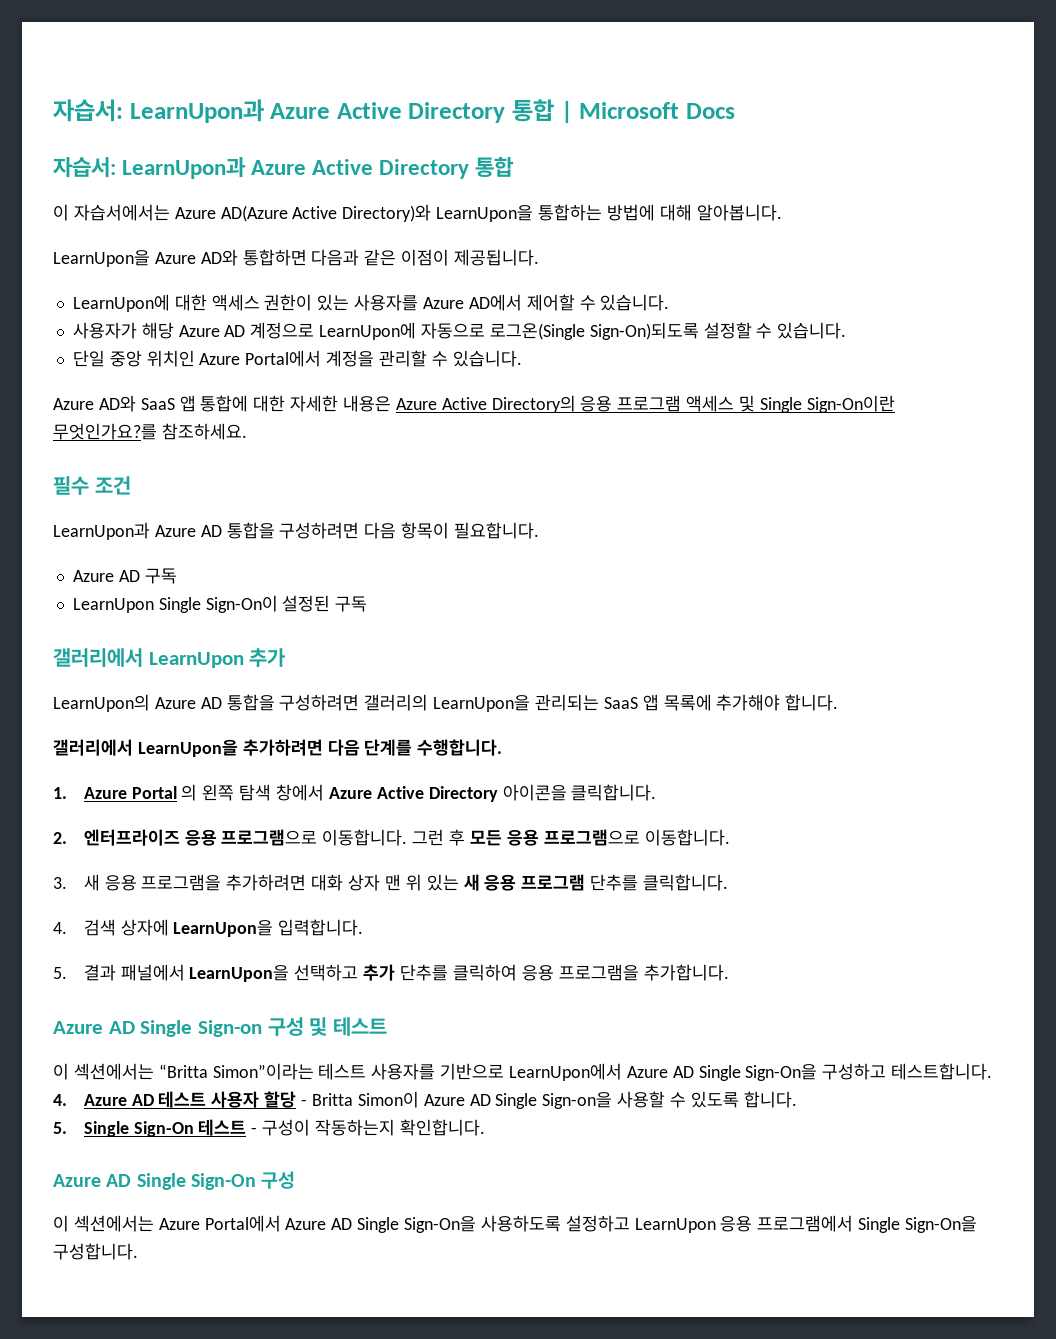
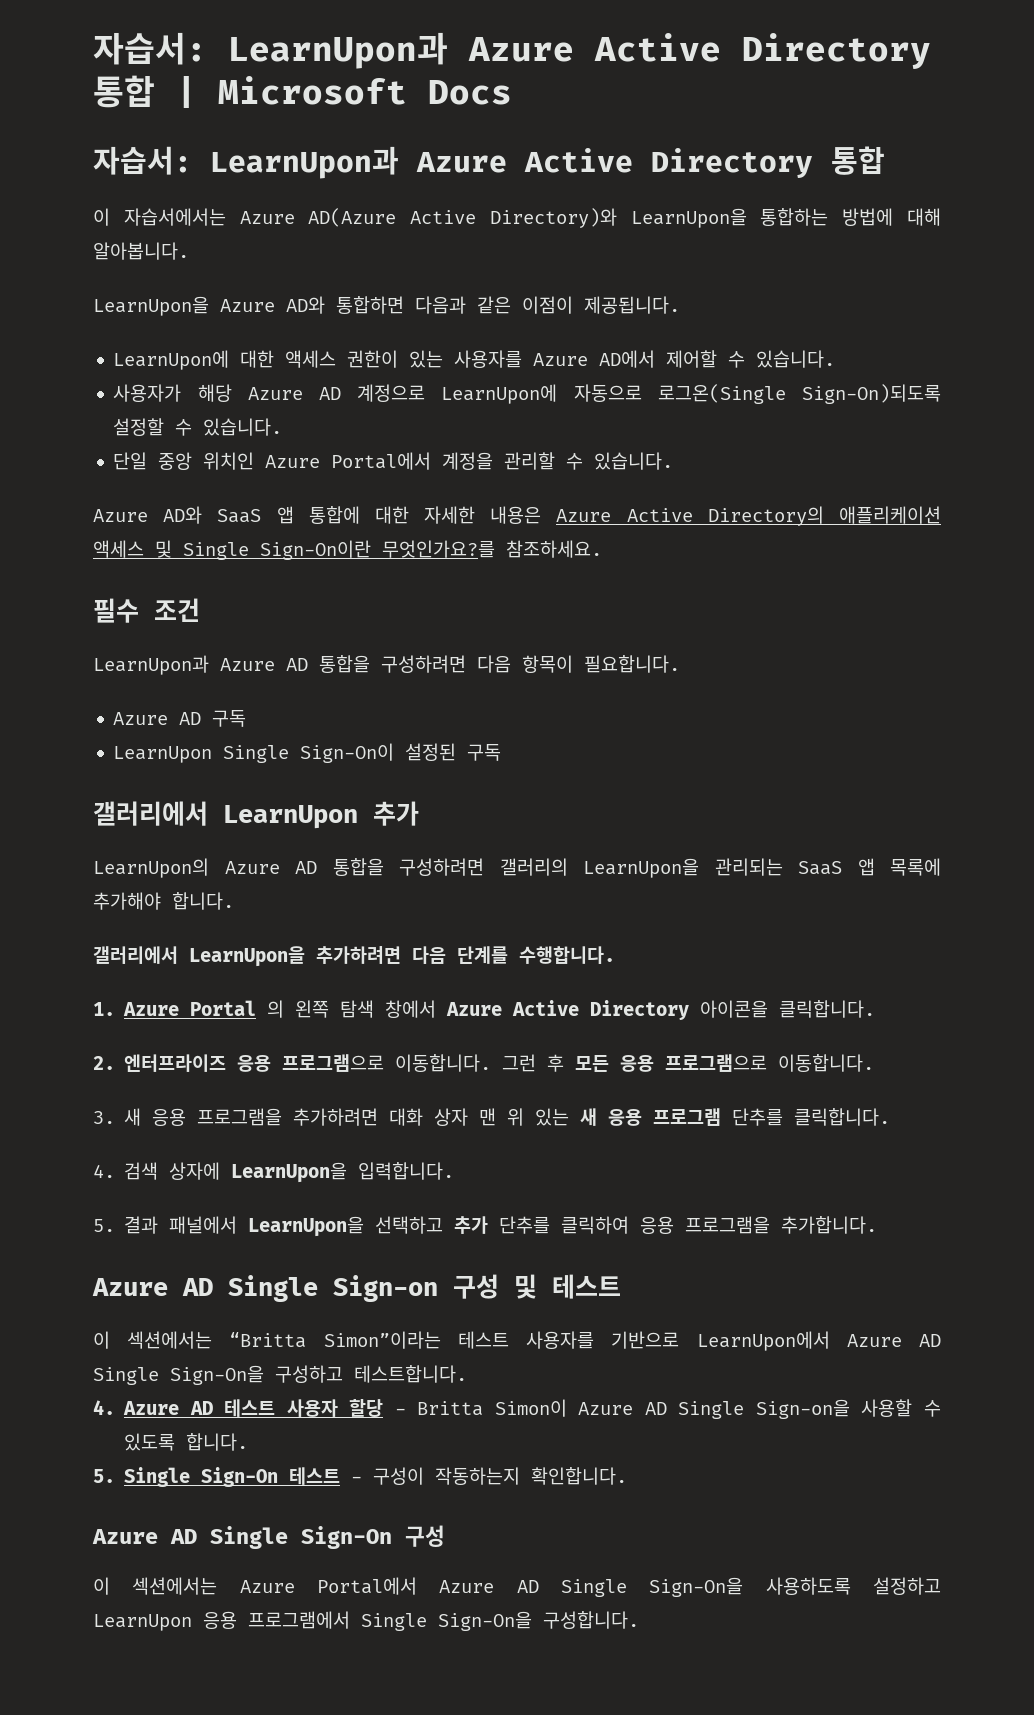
- Azure AD와 SaaS 앱 통합에 대한 자세한 내용은 Azure Active Directory의 응용 프로그램 액세스 및 Single Sign-On이란 무엇인가요?를 참조하세요.
+ Azure AD와 SaaS 앱 통합에 대한 자세한 내용은 Azure Active Directory의 애플리케이션 액세스 및 Single Sign-On이란 무엇인가요?를 참조하세요.

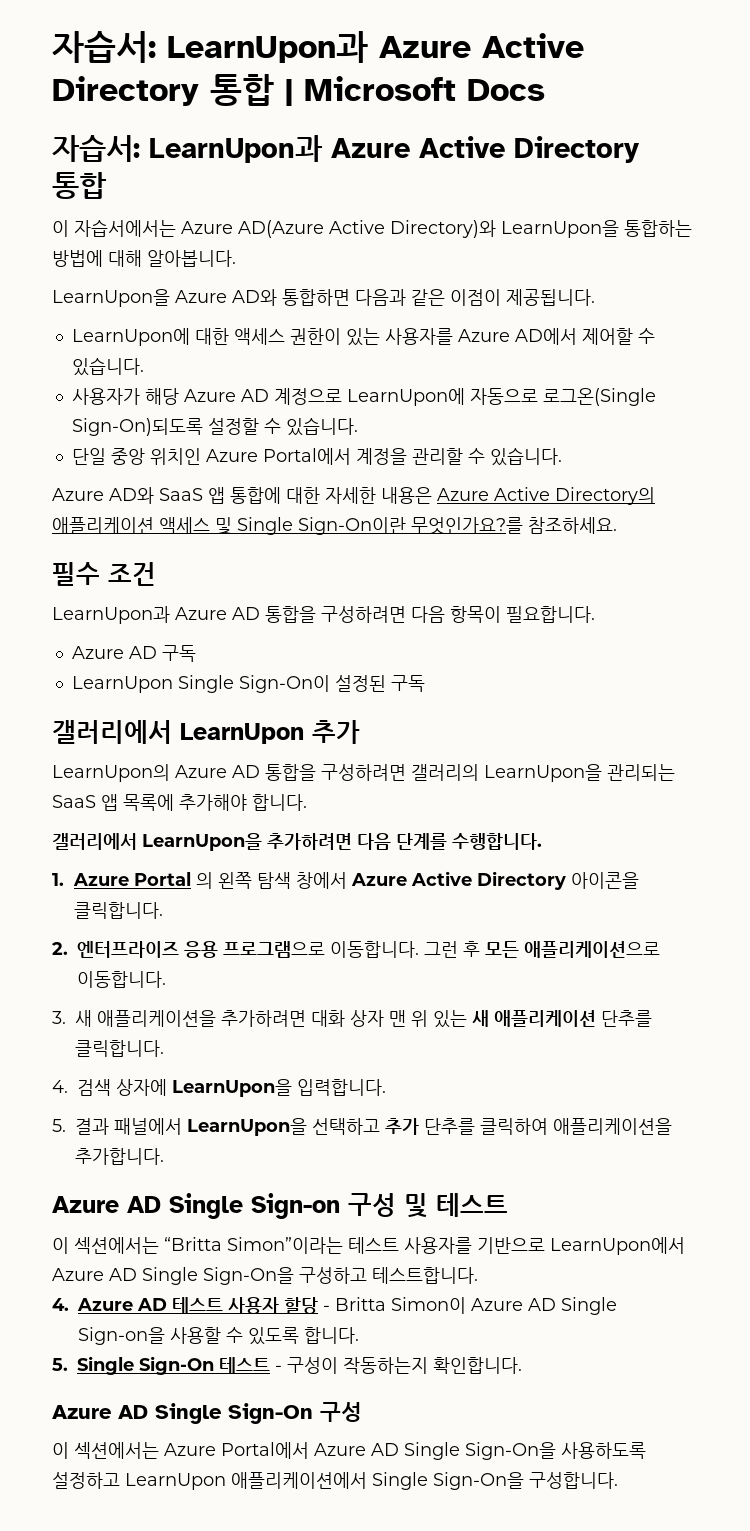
- 그런 후 모든 응용 프로그램으로 이동합니다.
+ 그런 후 모든 애플리케이션으로 이동합니다.
- 3. 새 응용 프로그램을 추가하려면 대화 상자 맨 위 있는 새 응용 프로그램 단추를 클릭합니다.
+ 3. 새 애플리케이션을 추가하려면 대화 상자 맨 위 있는 새 애플리케이션 단추를 클릭합니다.
- 5. 결과 패널에서 LearnUpon을 선택하고 추가 단추를 클릭하여 응용 프로그램을 추가합니다.
+ 5. 결과 패널에서 LearnUpon을 선택하고 추가 단추를 클릭하여 애플리케이션을 추가합니다.
- 이 섹션에서는 Azure Portal에서 Azure AD Single Sign-On을 사용하도록 설정하고 LearnUpon 응용 프로그램에서 Single Sign-On을 구성합니다.
+ 이 섹션에서는 Azure Portal에서 Azure AD Single Sign-On을 사용하도록 설정하고 LearnUpon 애플리케이션에서 Single Sign-On을 구성합니다.

